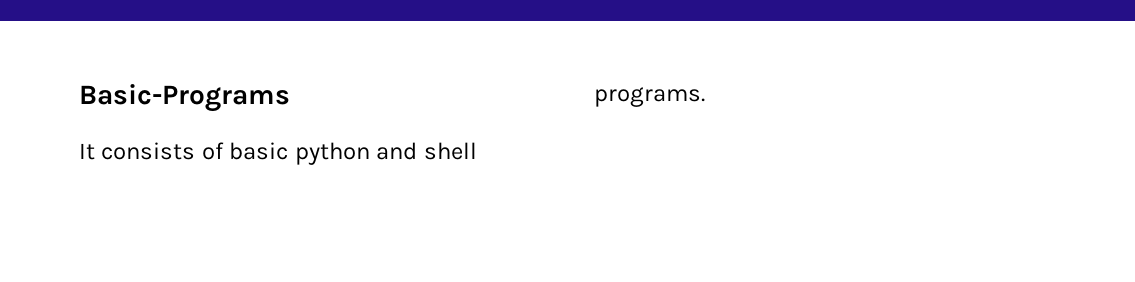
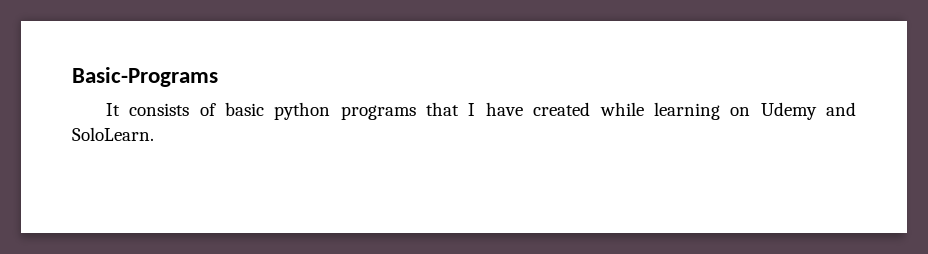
- It consists of basic python and shell programs.
+ It consists of basic python programs that I have created while learning on Udemy and SoloLearn.

